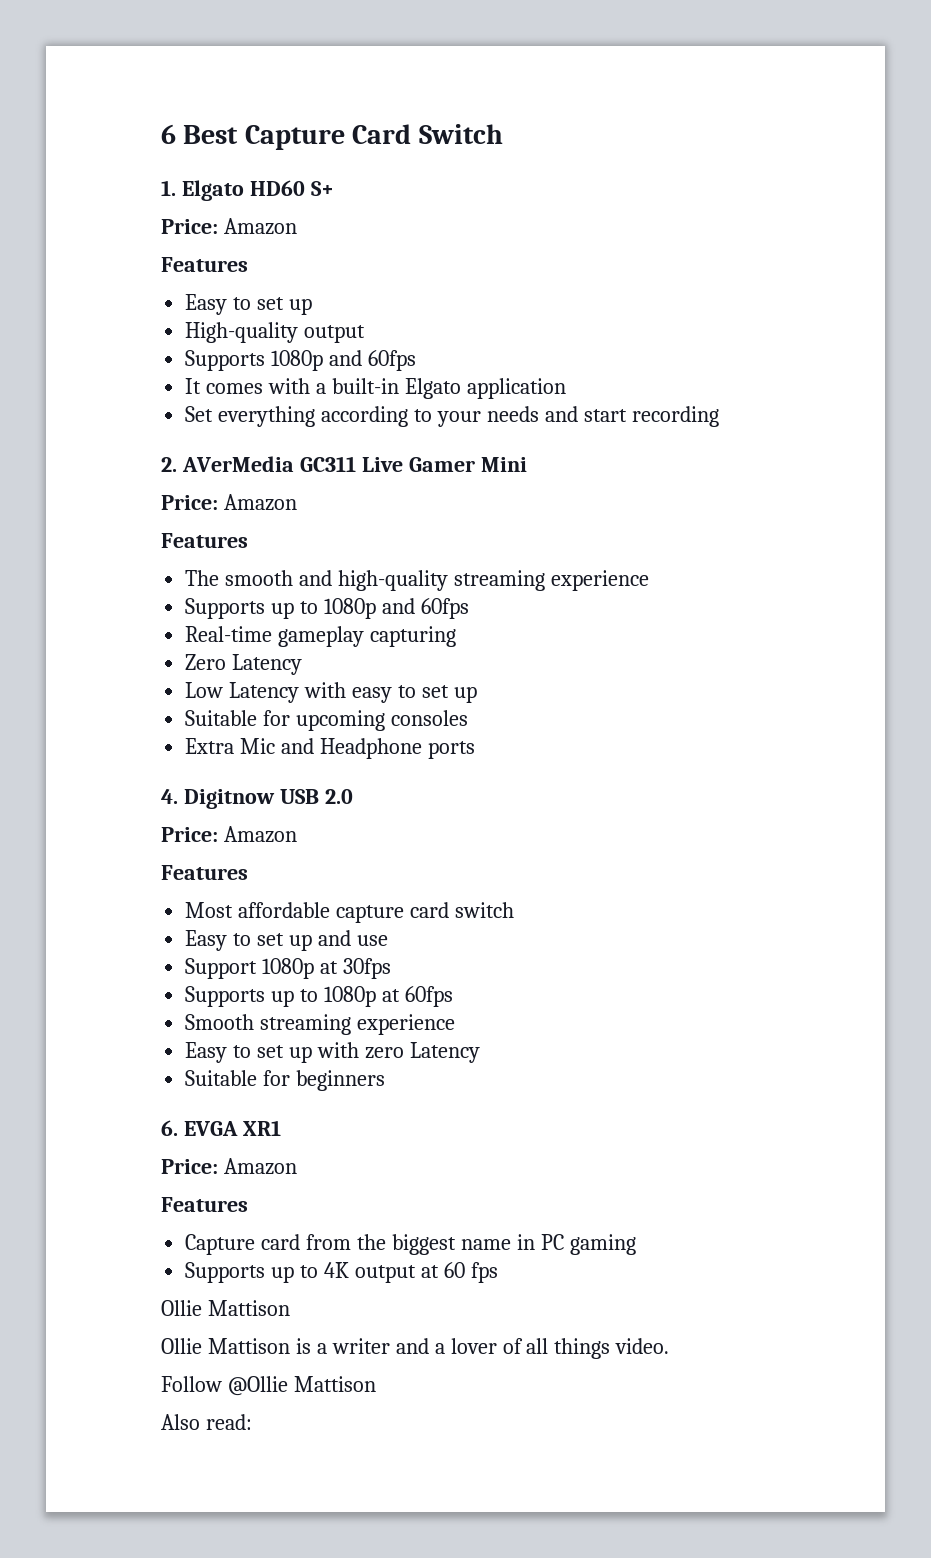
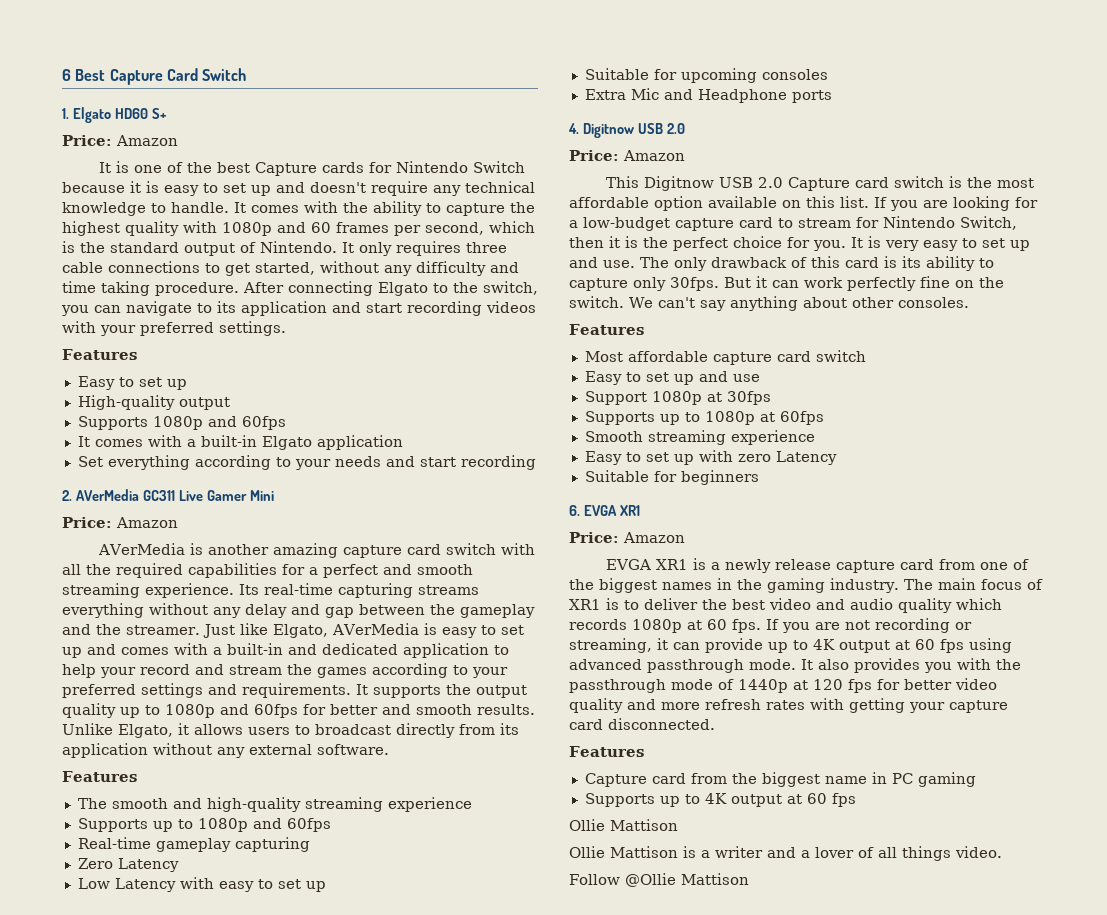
+ It is one of the best Capture cards for Nintendo Switch because it is easy to set up and doesn't require any technical knowledge to handle. It comes with the ability to capture the highest quality with 1080p and 60 frames per second, which is the standard output of Nintendo. It only requires three cable connections to get started, without any difficulty and time taking procedure. After connecting Elgato to the switch, you can navigate to its application and start recording videos with your preferred settings.
+ AVerMedia is another amazing capture card switch with all the required capabilities for a perfect and smooth streaming experience. Its real-time capturing streams everything without any delay and gap between the gameplay and the streamer. Just like Elgato, AVerMedia is easy to set up and comes with a built-in and dedicated application to help your record and stream the games according to your preferred settings and requirements. It supports the output quality up to 1080p and 60fps for better and smooth results. Unlike Elgato, it allows users to broadcast directly from its application without any external software.
+ This Digitnow USB 2.0 Capture card switch is the most affordable option available on this list. If you are looking for a low-budget capture card to stream for Nintendo Switch, then it is the perfect choice for you. It is very easy to set up and use. The only drawback of this card is its ability to capture only 30fps. But it can work perfectly fine on the switch. We can't say anything about other consoles.
+ EVGA XR1 is a newly release capture card from one of the biggest names in the gaming industry. The main focus of XR1 is to deliver the best video and audio quality which records 1080p at 60 fps. If you are not recording or streaming, it can provide up to 4K output at 60 fps using advanced passthrough mode. It also provides you with the passthrough mode of 1440p at 120 fps for better video quality and more refresh rates with getting your capture card disconnected.
- Also read:

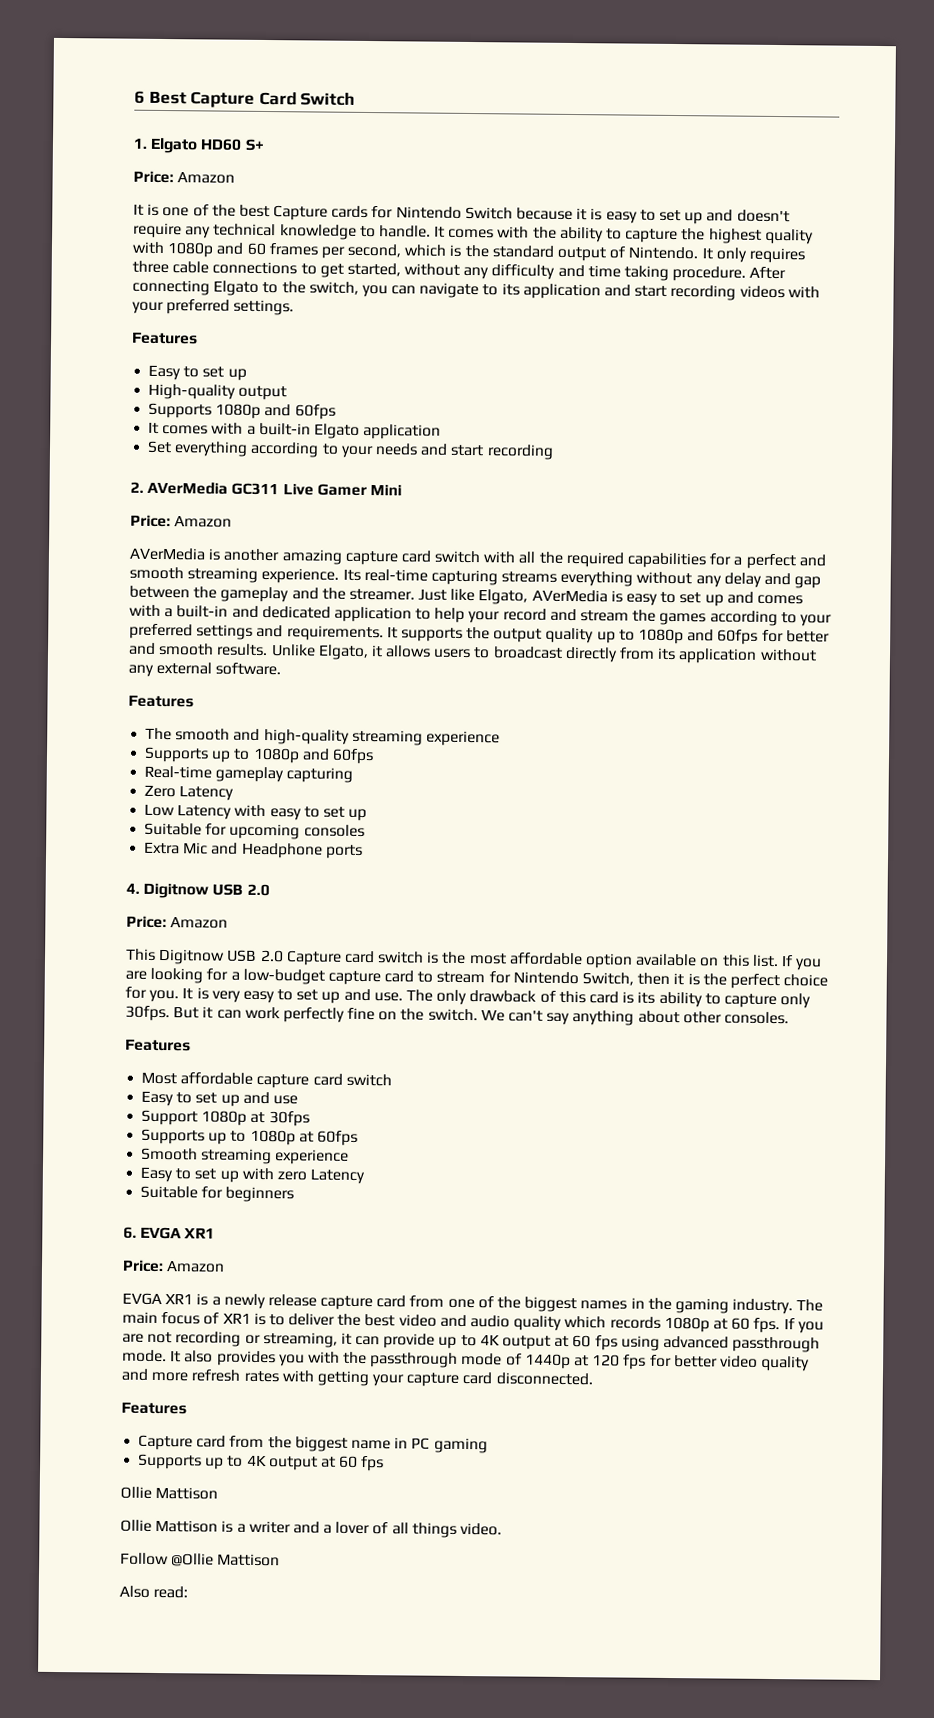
+ Also read:

